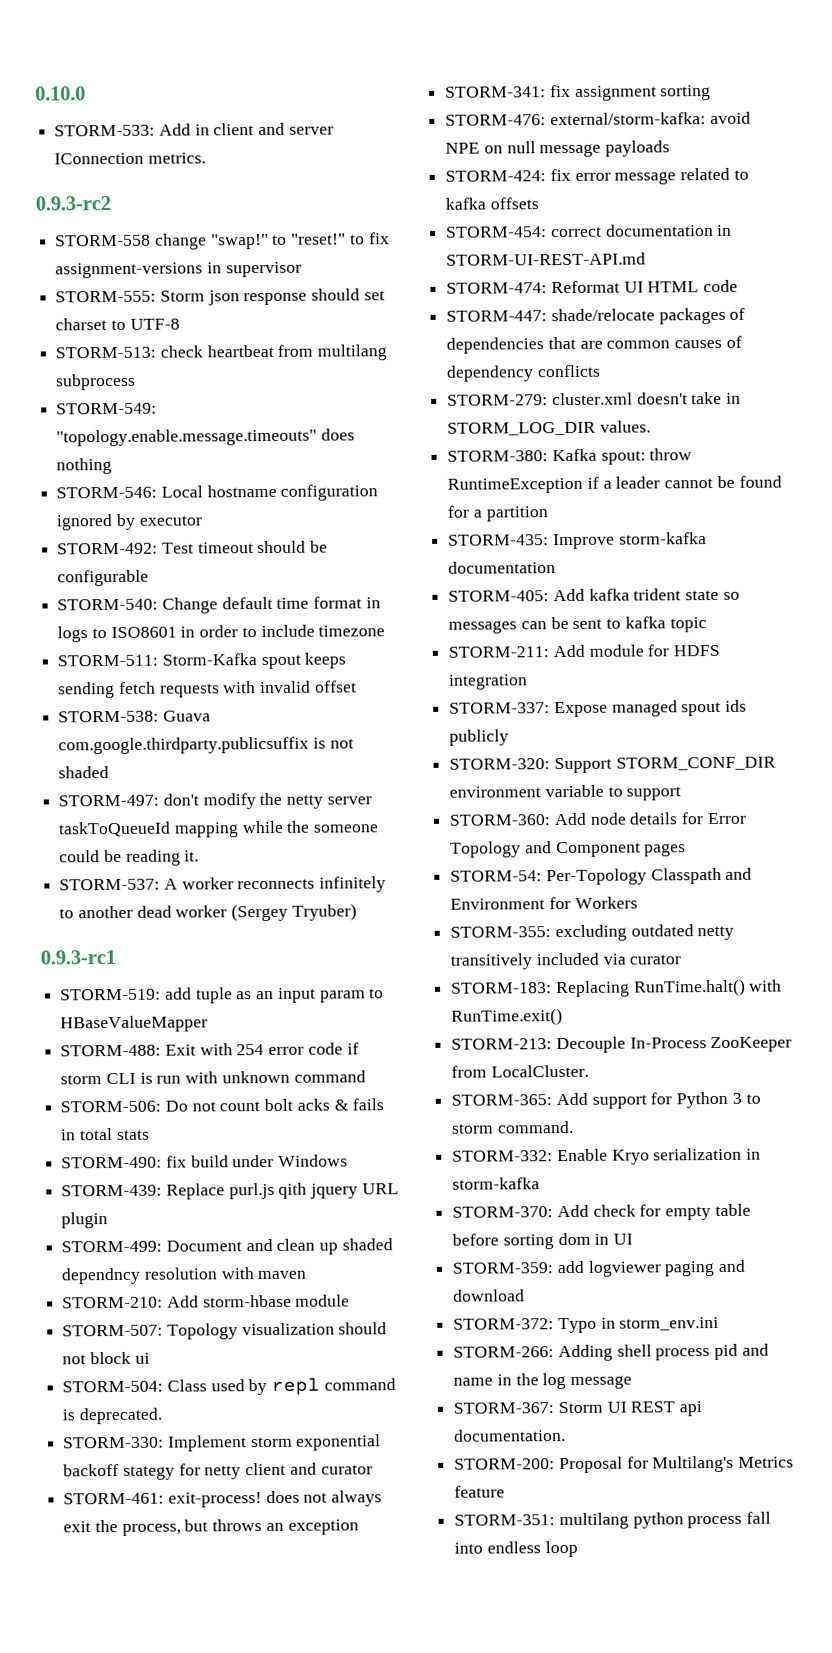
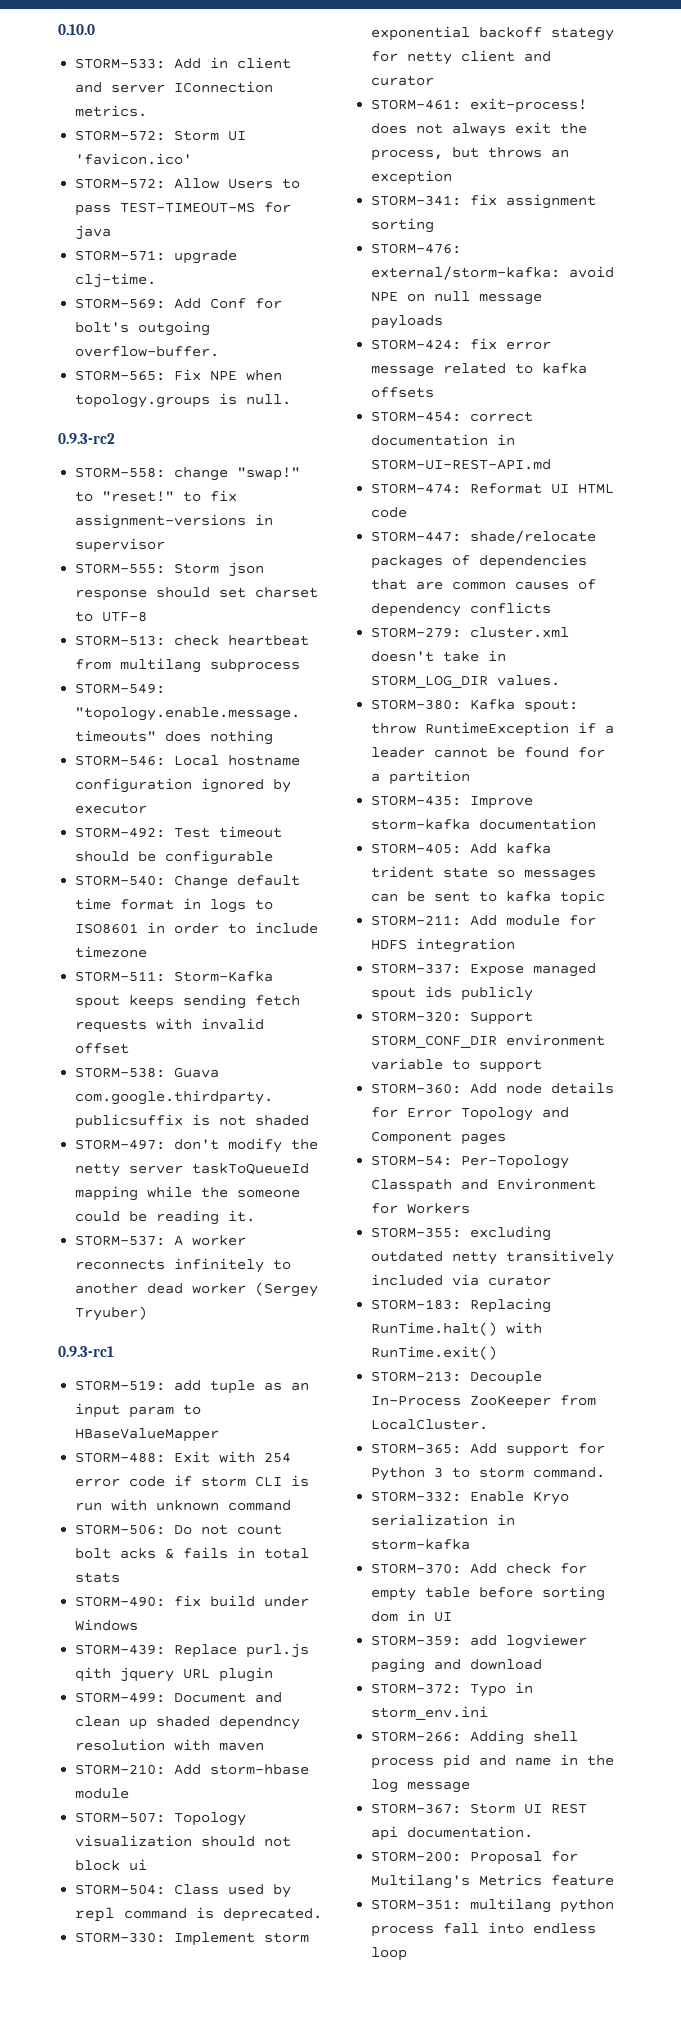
+ STORM-572: Storm UI 'favicon.ico'
+ STORM-572: Allow Users to pass TEST-TIMEOUT-MS for java
+ STORM-571: upgrade clj-time.
+ STORM-569: Add Conf for bolt's outgoing overflow-buffer.
+ STORM-565: Fix NPE when topology.groups is null.
- STORM-558 change "swap!" to "reset!" to fix assignment-versions in supervisor
+ STORM-558: change "swap!" to "reset!" to fix assignment-versions in supervisor

